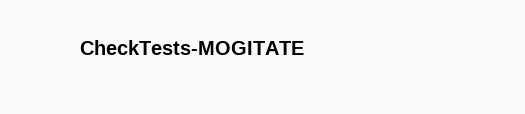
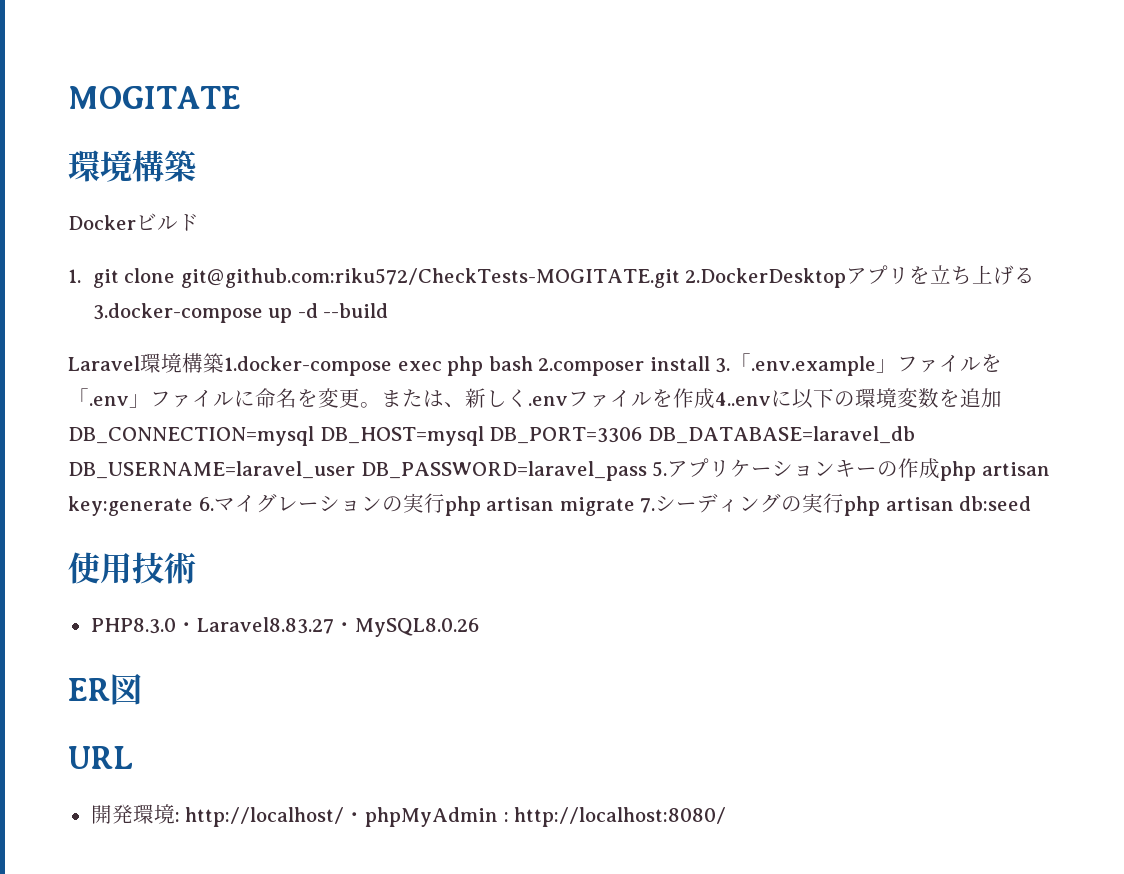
- CheckTests-MOGITATE
+ MOGITATE
+ 環境構築
+ Dockerビルド
+ 1. git clone git@github.com:riku572/CheckTests-MOGITATE.git 2.DockerDesktopアプリを立ち上げる3.docker-compose up -d --build
+ Laravel環境構築1.docker-compose exec php bash 2.composer install 3.「.env.example」ファイルを「.env」ファイルに命名を変更。または、新しく.envファイルを作成4..envに以下の環境変数を追加DB_CONNECTION=mysql DB_HOST=mysql DB_PORT=3306 DB_DATABASE=laravel_db DB_USERNAME=laravel_user DB_PASSWORD=laravel_pass 5.アプリケーションキーの作成php artisan key:generate 6.マイグレーションの実行php artisan migrate 7.シーディングの実行php artisan db:seed
+ 使用技術
+ PHP8.3.0・Laravel8.83.27・MySQL8.0.26
+ ER図
+ URL
+ 開発環境: http://localhost/・phpMyAdmin : http://localhost:8080/

